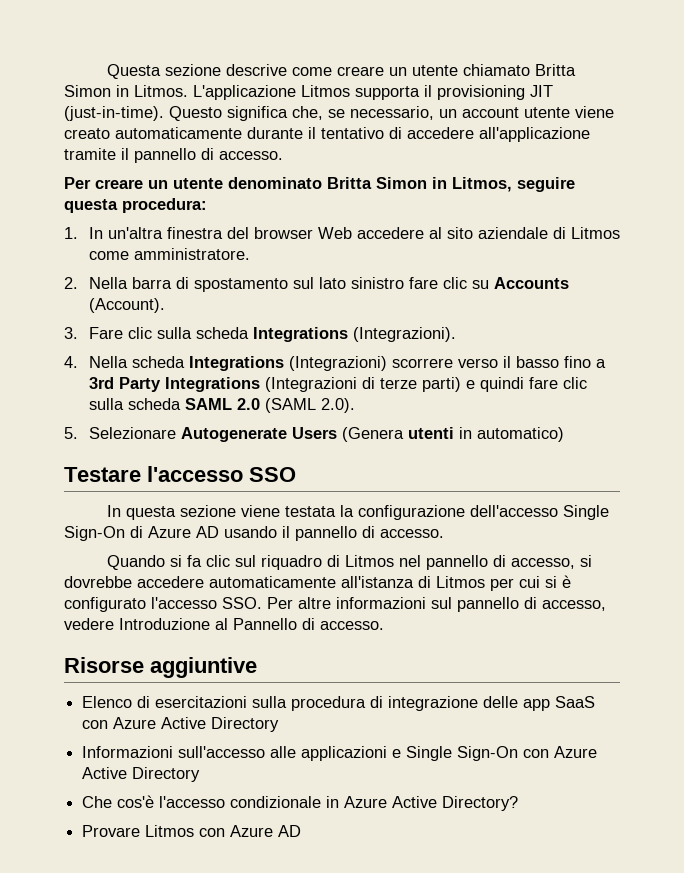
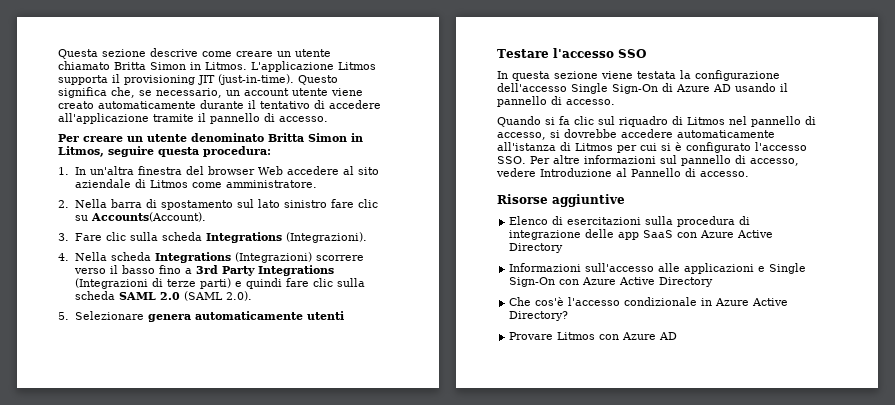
- 2. Nella barra di spostamento sul lato sinistro fare clic su Accounts (Account).
+ 2. Nella barra di spostamento sul lato sinistro fare clic su Accounts(Account).
- 5. Selezionare Autogenerate Users (Genera utenti in automatico)
+ 5. Selezionare genera automaticamente utenti

